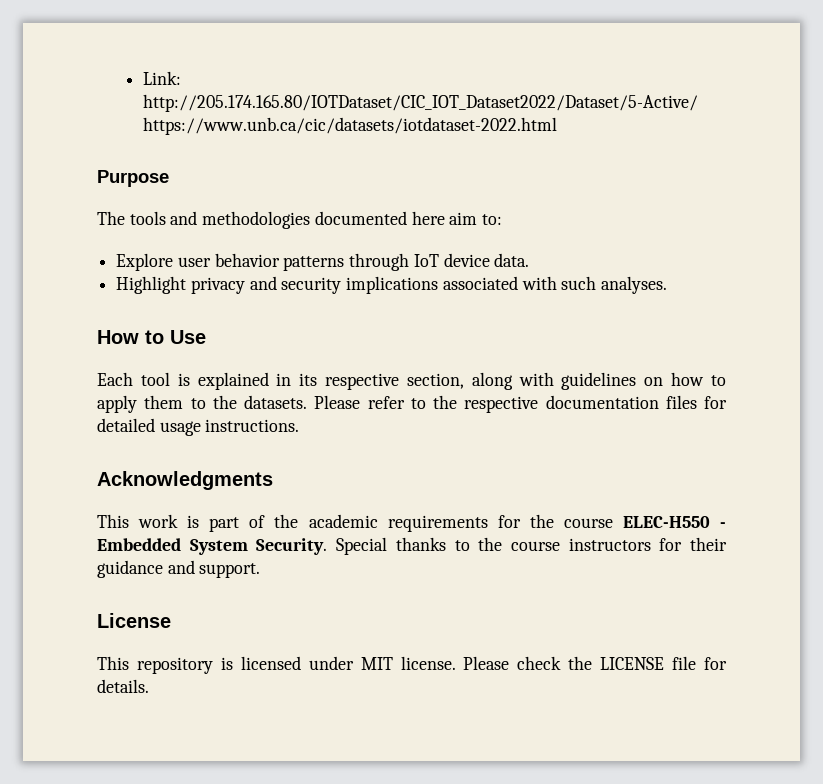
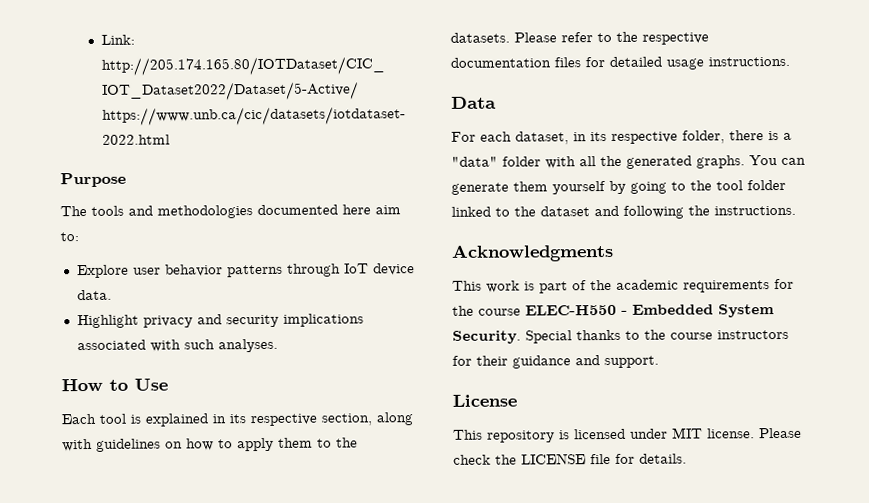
+ Data
+ For each dataset, in its respective folder, there is a "data" folder with all the generated graphs. You can generate them yourself by going to the tool folder linked to the dataset and following the instructions.

